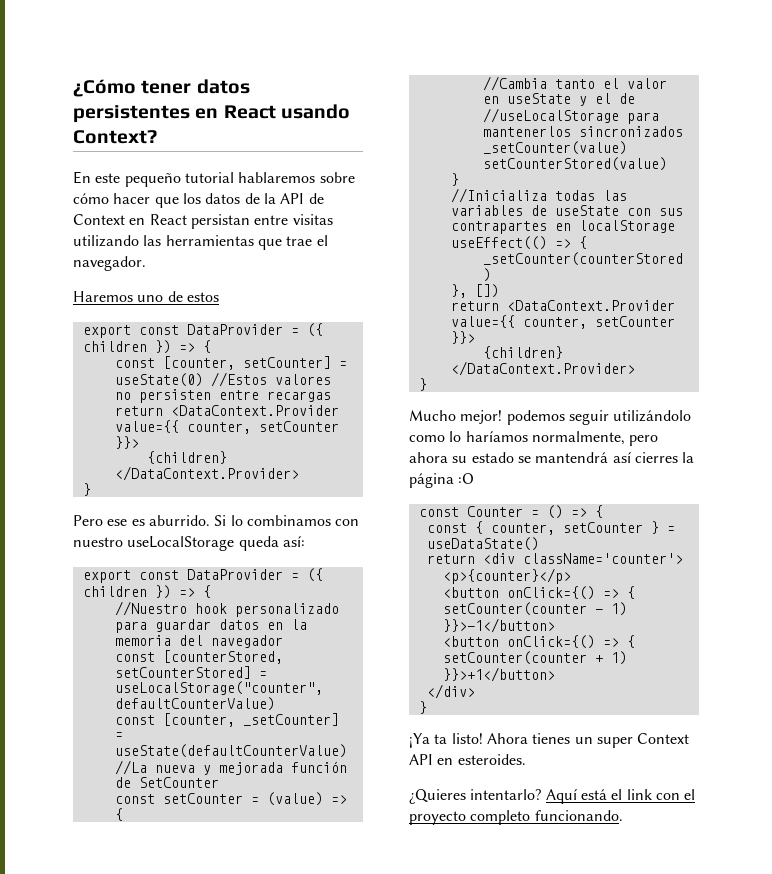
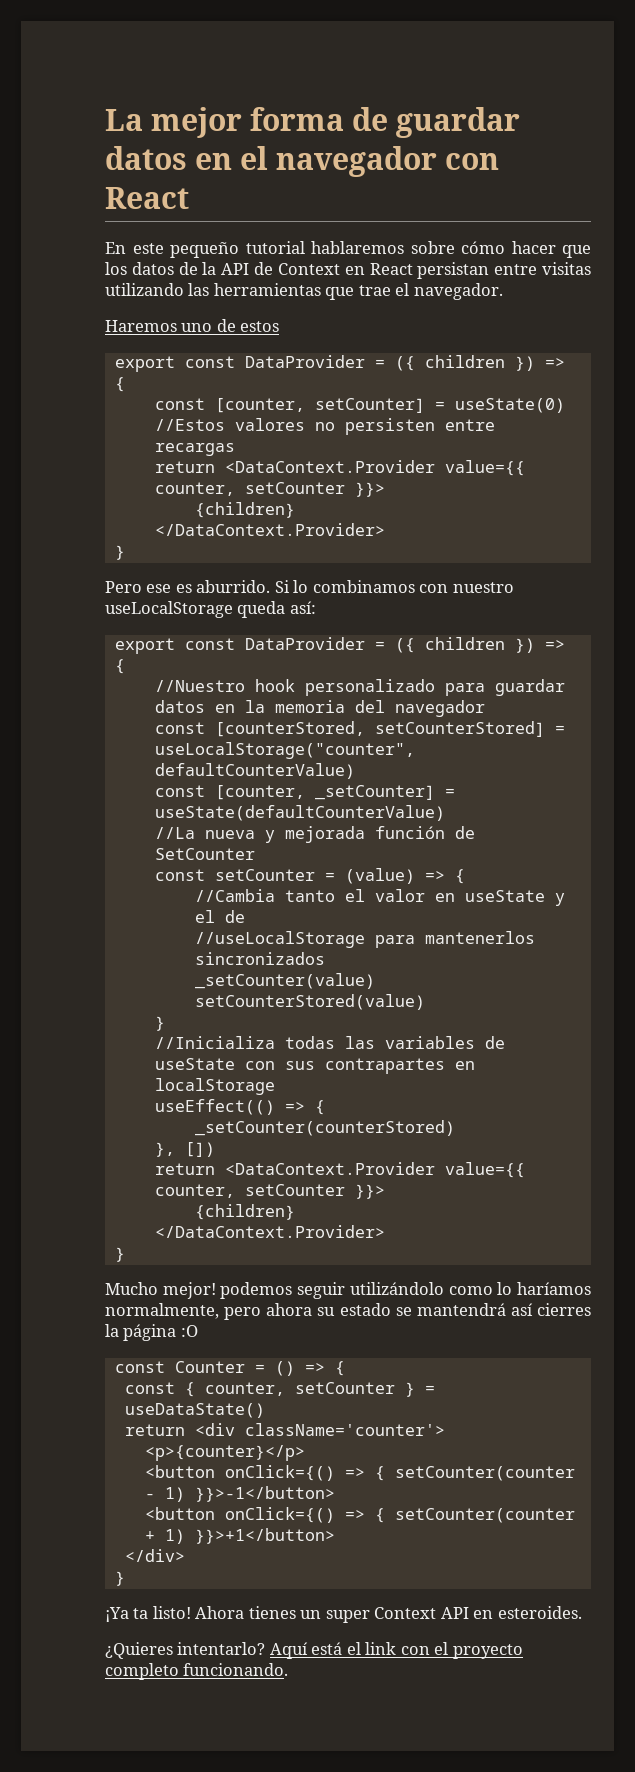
- ¿Cómo tener datos persistentes en React usando Context?
+ La mejor forma de guardar datos en el navegador con React

